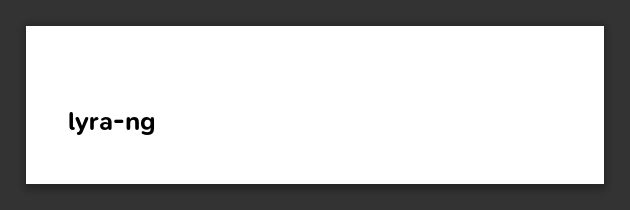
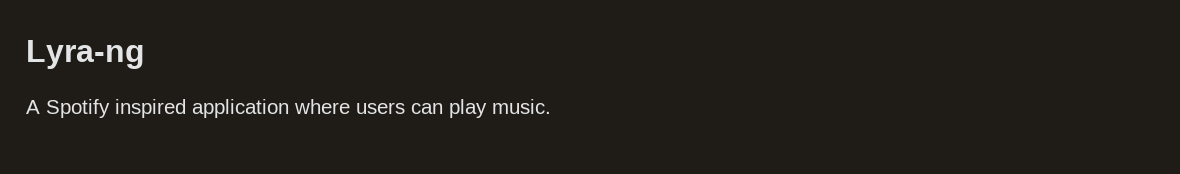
- lyra-ng
+ Lyra-ng
+ A Spotify inspired application where users can play music.

